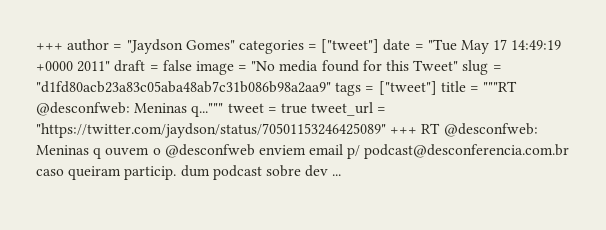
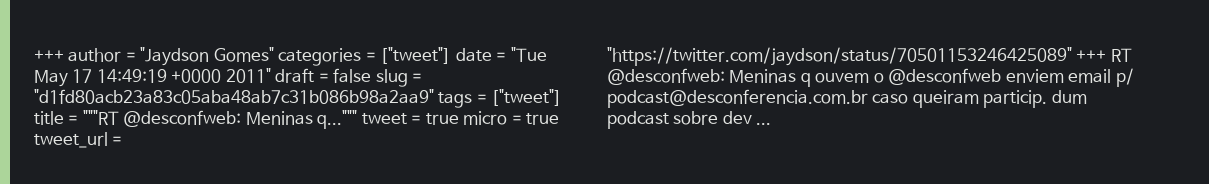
- +++ author = "Jaydson Gomes" categories = ["tweet"] date = "Tue May 17 14:49:19 +0000 2011" draft = false image = "No media found for this Tweet" slug = "d1fd80acb23a83c05aba48ab7c31b086b98a2aa9" tags = ["tweet"] title = """RT @desconfweb: Meninas q...""" tweet = true tweet_url = "https://twitter.com/jaydson/status/70501153246425089" +++ RT @desconfweb: Meninas q ouvem o @desconfweb enviem email p/ podcast@desconferencia.com.br caso queiram particip. dum podcast sobre dev ...
+ +++ author = "Jaydson Gomes" categories = ["tweet"] date = "Tue May 17 14:49:19 +0000 2011" draft = false slug = "d1fd80acb23a83c05aba48ab7c31b086b98a2aa9" tags = ["tweet"] title = """RT @desconfweb: Meninas q...""" tweet = true micro = true tweet_url = "https://twitter.com/jaydson/status/70501153246425089" +++ RT @desconfweb: Meninas q ouvem o @desconfweb enviem email p/ podcast@desconferencia.com.br caso queiram particip. dum podcast sobre dev ...

